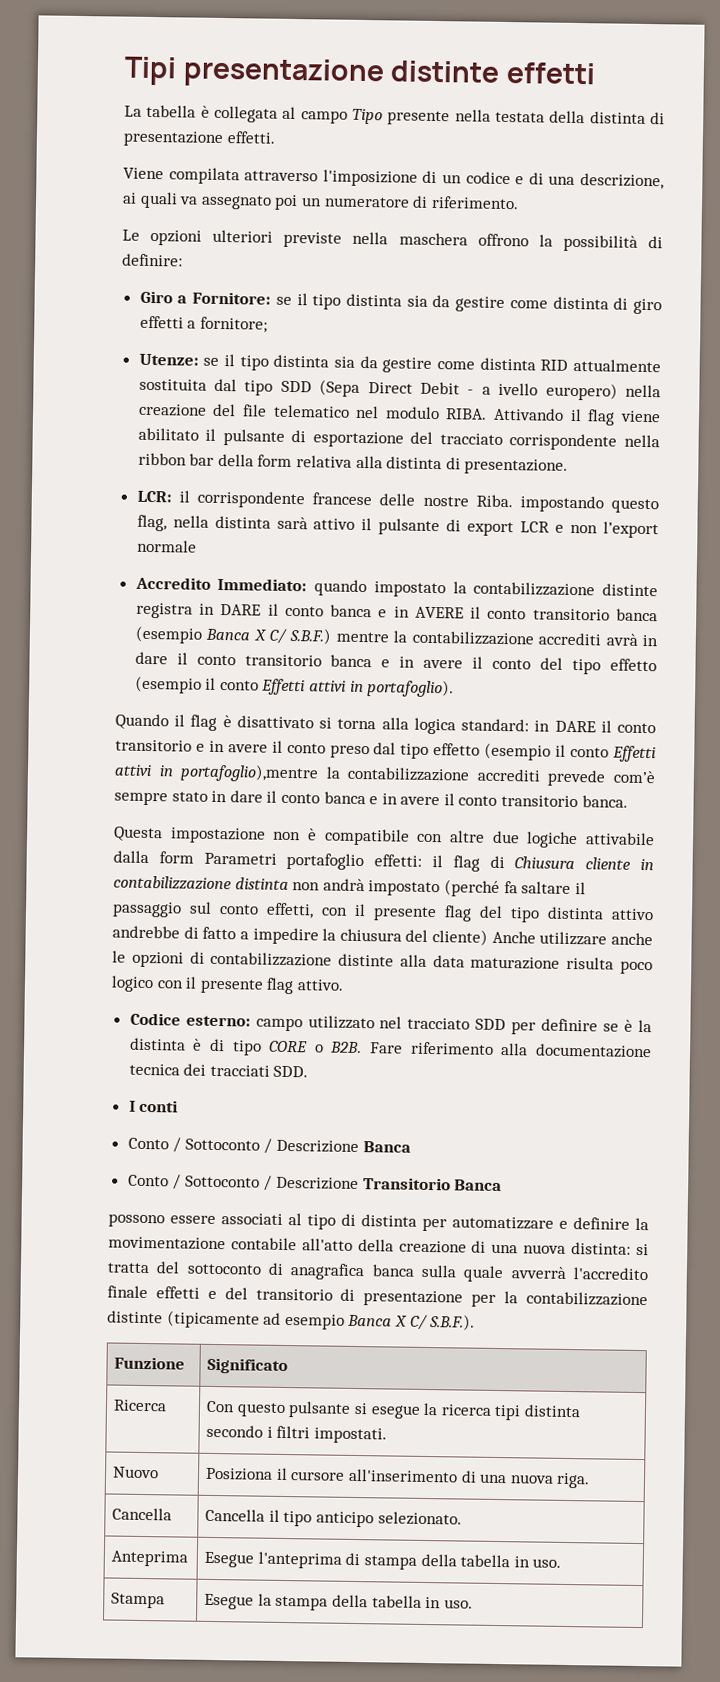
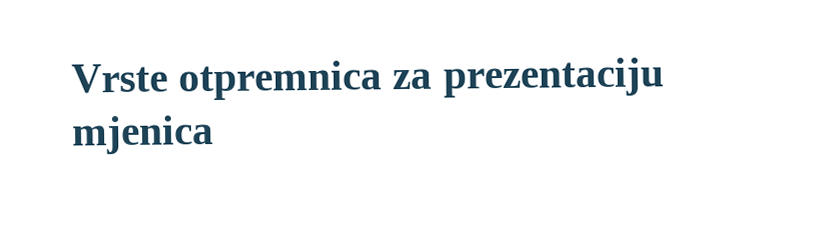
- Tipi presentazione distinte effetti
- La tabella è collegata al campo Tipo presente nella testata della distinta di presentazione effetti.
- Viene compilata attraverso l'imposizione di un codice e di una descrizione, ai quali va assegnato poi un numeratore di riferimento.
- Le opzioni ulteriori previste nella maschera offrono la possibilità di definire:
- Giro a Fornitore: se il tipo distinta sia da gestire come distinta di giro effetti a fornitore;
- Utenze: se il tipo distinta sia da gestire come distinta RID attualmente sostituita dal tipo SDD (Sepa Direct Debit - a ivello europero) nella creazione del file telematico nel modulo RIBA. Attivando il flag viene abilitato il pulsante di esportazione del tracciato corrispondente nella ribbon bar della form relativa alla distinta di presentazione.
- LCR: il corrispondente francese delle nostre Riba. impostando questo flag, nella distinta sarà attivo il pulsante di export LCR e non l’export normale
- Accredito Immediato: quando impostato la contabilizzazione distinte registra in DARE il conto banca e in AVERE il conto transitorio banca (esempio Banca X C/ S.B.F.) mentre la contabilizzazione accrediti avrà in dare il conto transitorio banca e in avere il conto del tipo effetto (esempio il conto Effetti attivi in portafoglio).
- Quando il flag è disattivato si torna alla logica standard: in DARE il conto transitorio e in avere il conto preso dal tipo effetto (esempio il conto Effetti attivi in portafoglio),mentre la contabilizzazione accrediti prevede com’è sempre stato in dare il conto banca e in avere il conto transitorio banca.
- Questa impostazione non è compatibile con altre due logiche attivabile dalla form Parametri portafoglio effetti: il flag di Chiusura cliente in contabilizzazione distinta non andrà impostato (perché fa saltare il passaggio sul conto effetti, con il presente flag del tipo distinta attivo andrebbe di fatto a impedire la chiusura del cliente) Anche utilizzare anche le opzioni di contabilizzazione distinte alla data maturazione risulta poco logico con il presente flag attivo.
- Codice esterno: campo utilizzato nel tracciato SDD per definire se è la distinta è di tipo CORE o B2B. Fare riferimento alla documentazione tecnica dei tracciati SDD.
- I conti
- Conto / Sottoconto / Descrizione Banca
- Conto / Sottoconto / Descrizione Transitorio Banca
- possono essere associati al tipo di distinta per automatizzare e definire la movimentazione contabile all'atto della creazione di una nuova distinta: si tratta del sottoconto di anagrafica banca sulla quale avverrà l'accredito finale effetti e del transitorio di presentazione per la contabilizzazione distinte (tipicamente ad esempio Banca X C/ S.B.F.).
- Funzione | Significato
- Ricerca | Con questo pulsante si esegue la ricerca tipi distinta secondo i filtri impostati.
- Nuovo | Posiziona il cursore all'inserimento di una nuova riga.
- Cancella | Cancella il tipo anticipo selezionato.
- Anteprima | Esegue l'anteprima di stampa della tabella in uso.
- Stampa | Esegue la stampa della tabella in uso.
+ Vrste otpremnica za prezentaciju mjenica

